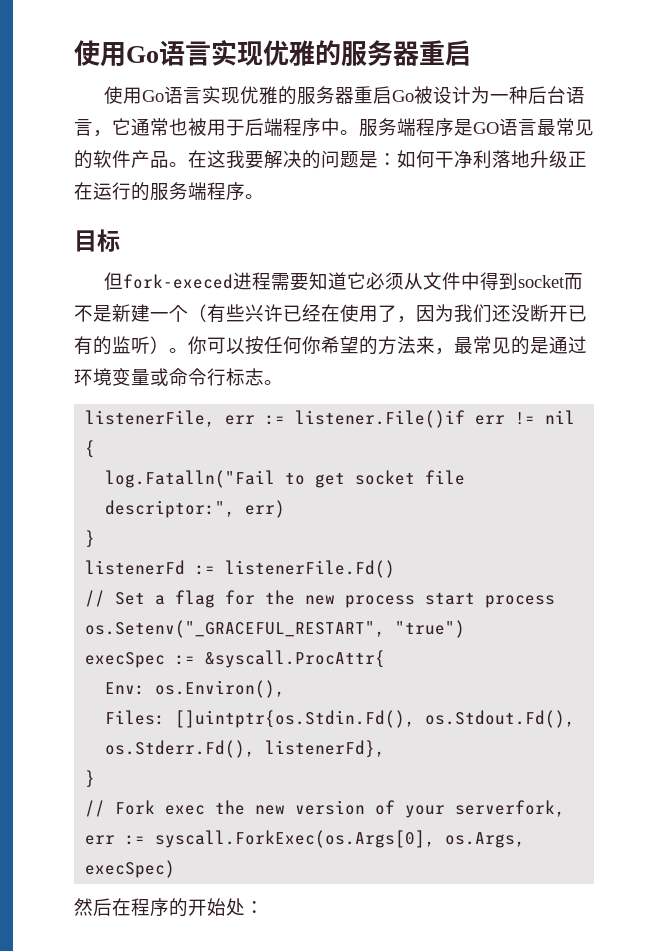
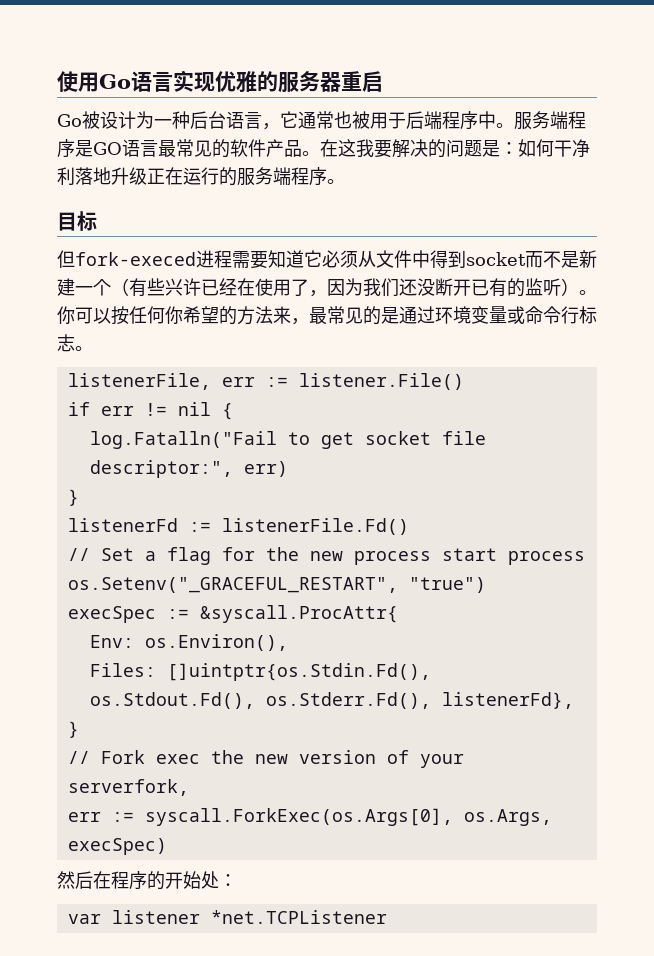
- 使用Go语言实现优雅的服务器重启Go被设计为一种后台语言，它通常也被用于后端程序中。
+ Go被设计为一种后台语言，它通常也被用于后端程序中。
- listenerFile, err := listener.File()if err != nil {
+ listenerFile, err := listener.File()
+ if err != nil {
+ var listener *net.TCPListener

